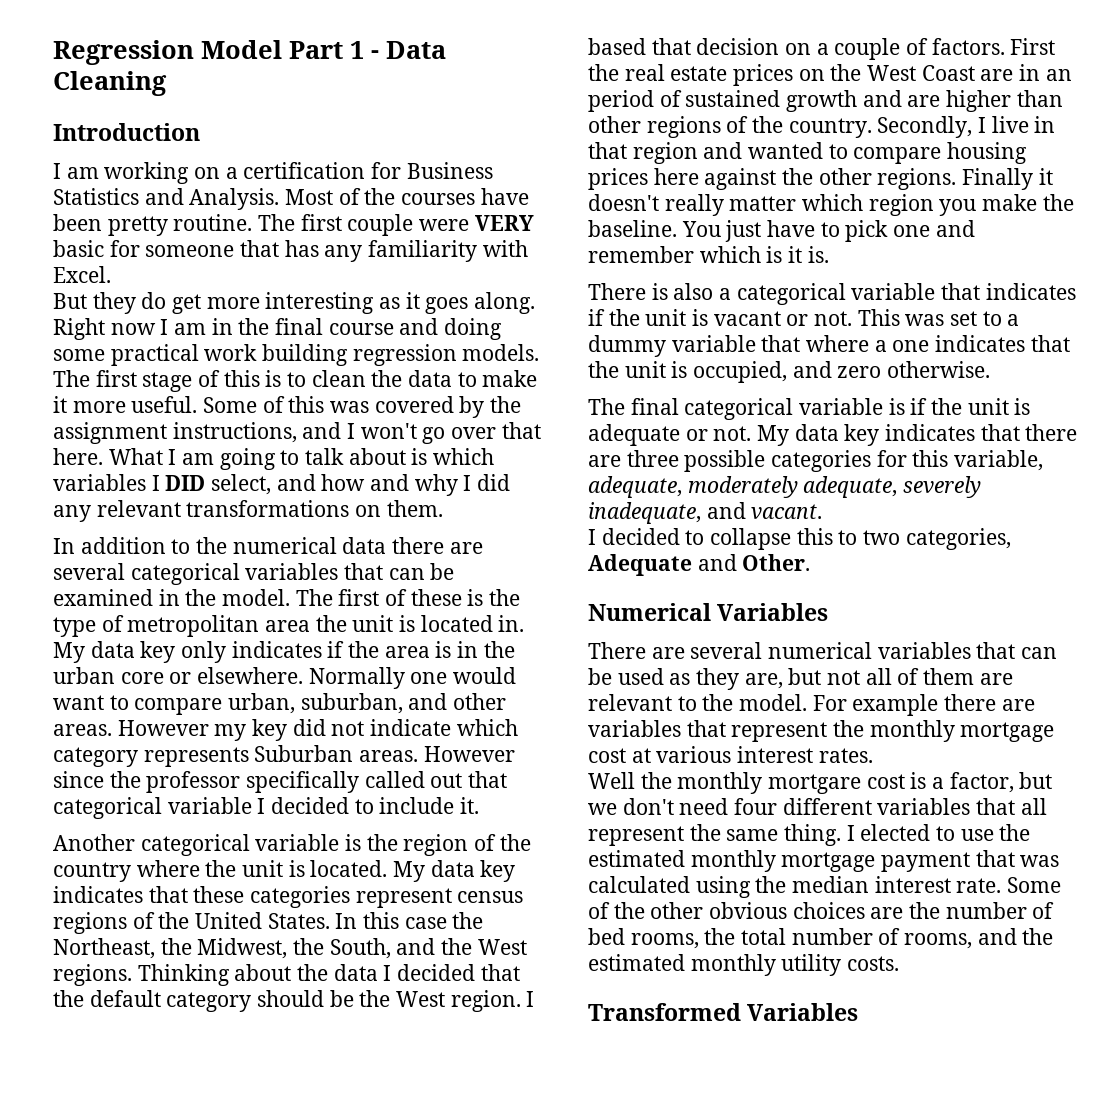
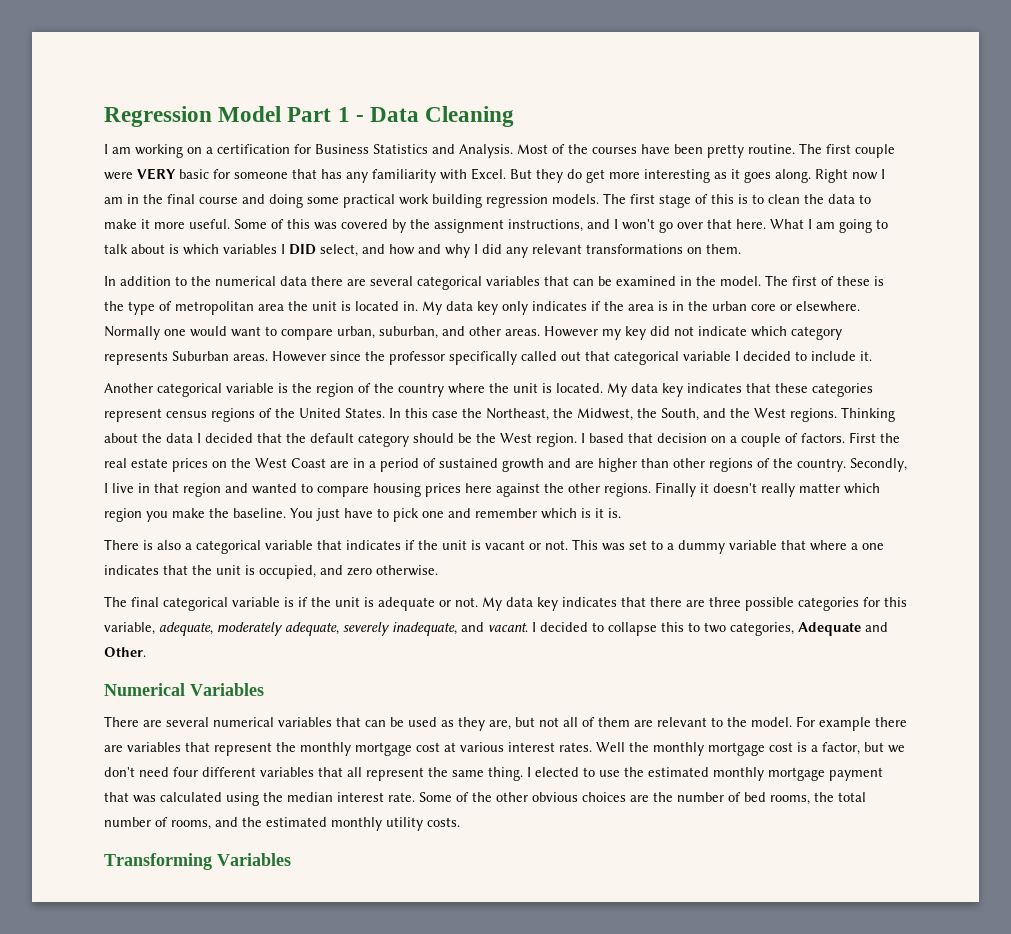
- Introduction
- The first couple were VERY basic for someone that has any familiarity with Excel.
- But they do get more interesting as it goes along.
+ The first couple were VERY basic for someone that has any familiarity with Excel. But they do get more interesting as it goes along.
- First the real estate prices on the West Coast are in an period of sustained growth and are higher than other regions of the country.
+ First the real estate prices on the West Coast are in a period of sustained growth and are higher than other regions of the country.
- My data key indicates that there are three possible categories for this variable, adequate, moderately adequate, severely inadequate, and vacant.
- I decided to collapse this to two categories, Adequate and Other.
+ My data key indicates that there are three possible categories for this variable, adequate, moderately adequate, severely inadequate, and vacant. I decided to collapse this to two categories, Adequate and Other.
- For example there are variables that represent the monthly mortgage cost at various interest rates.
- Well the monthly mortgare cost is a factor, but we don't need four different variables that all represent the same thing.
+ For example there are variables that represent the monthly mortgage cost at various interest rates. Well the monthly mortgage cost is a factor, but we don't need four different variables that all represent the same thing.
- Transformed Variables
+ Transforming Variables

